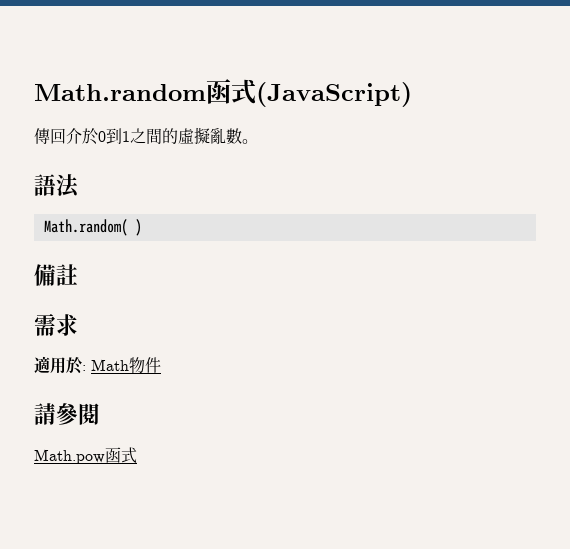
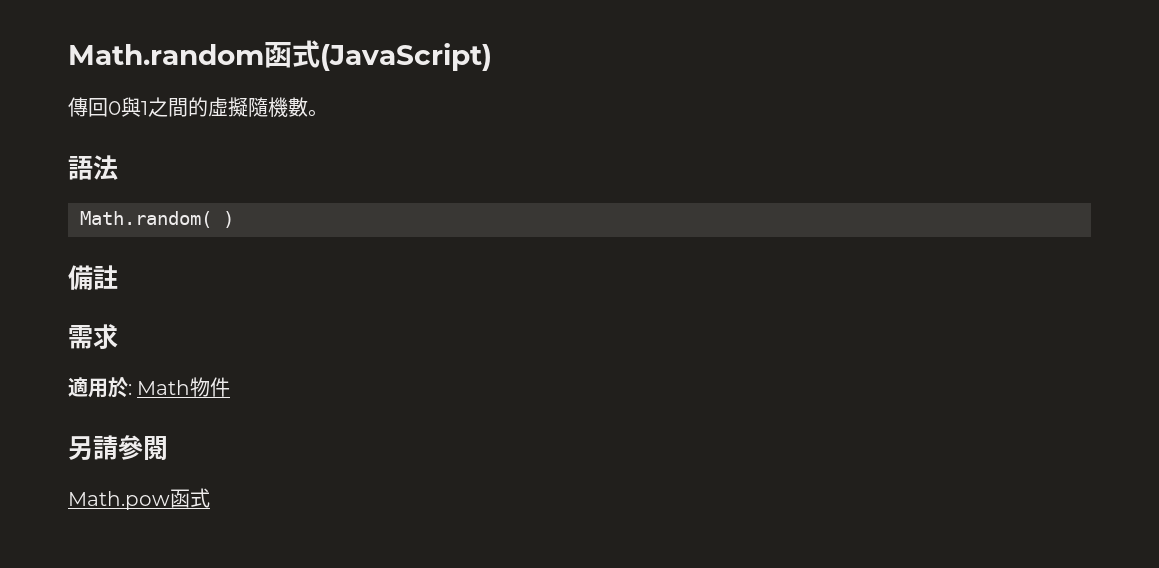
- 傳回介於0到1之間的虛擬亂數。
+ 傳回0與1之間的虛擬隨機數。
- 請參閱
+ 另請參閱

